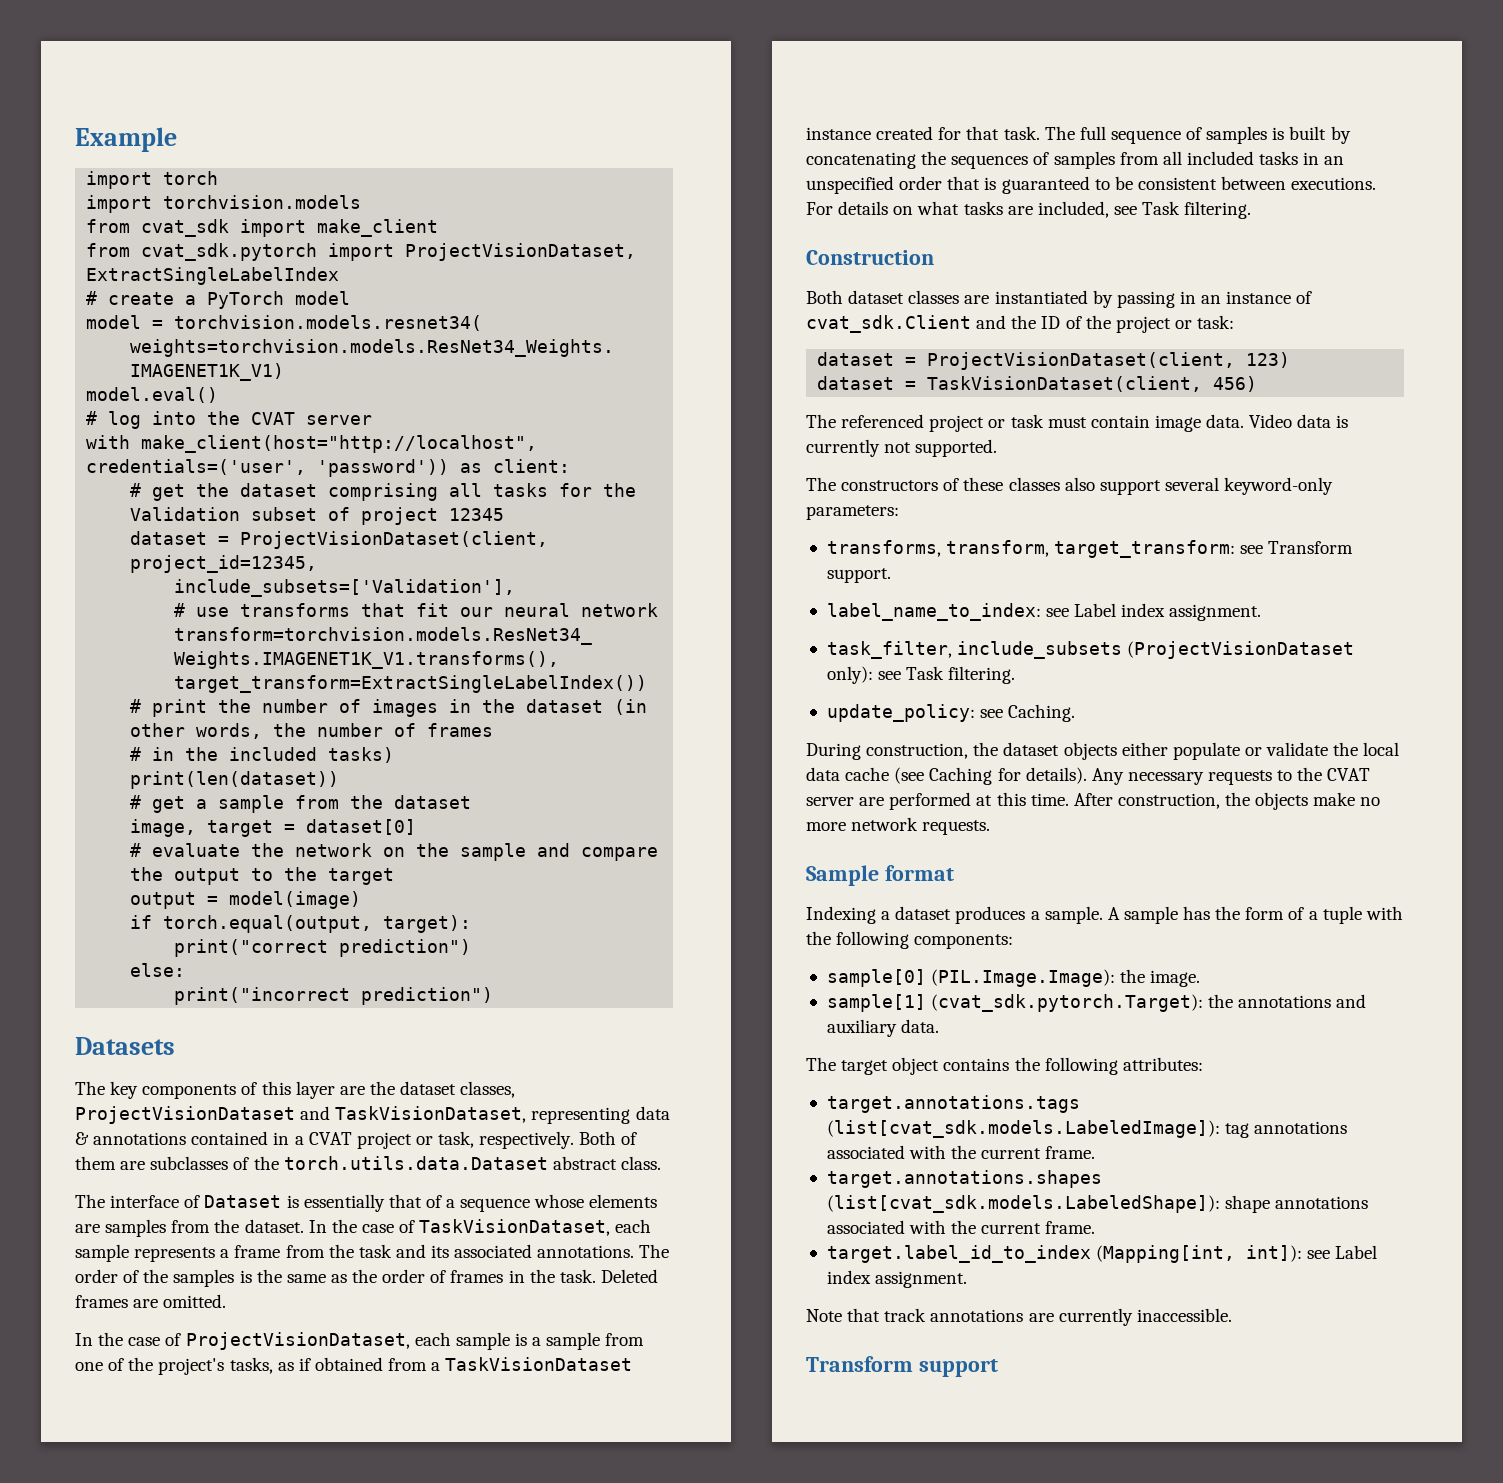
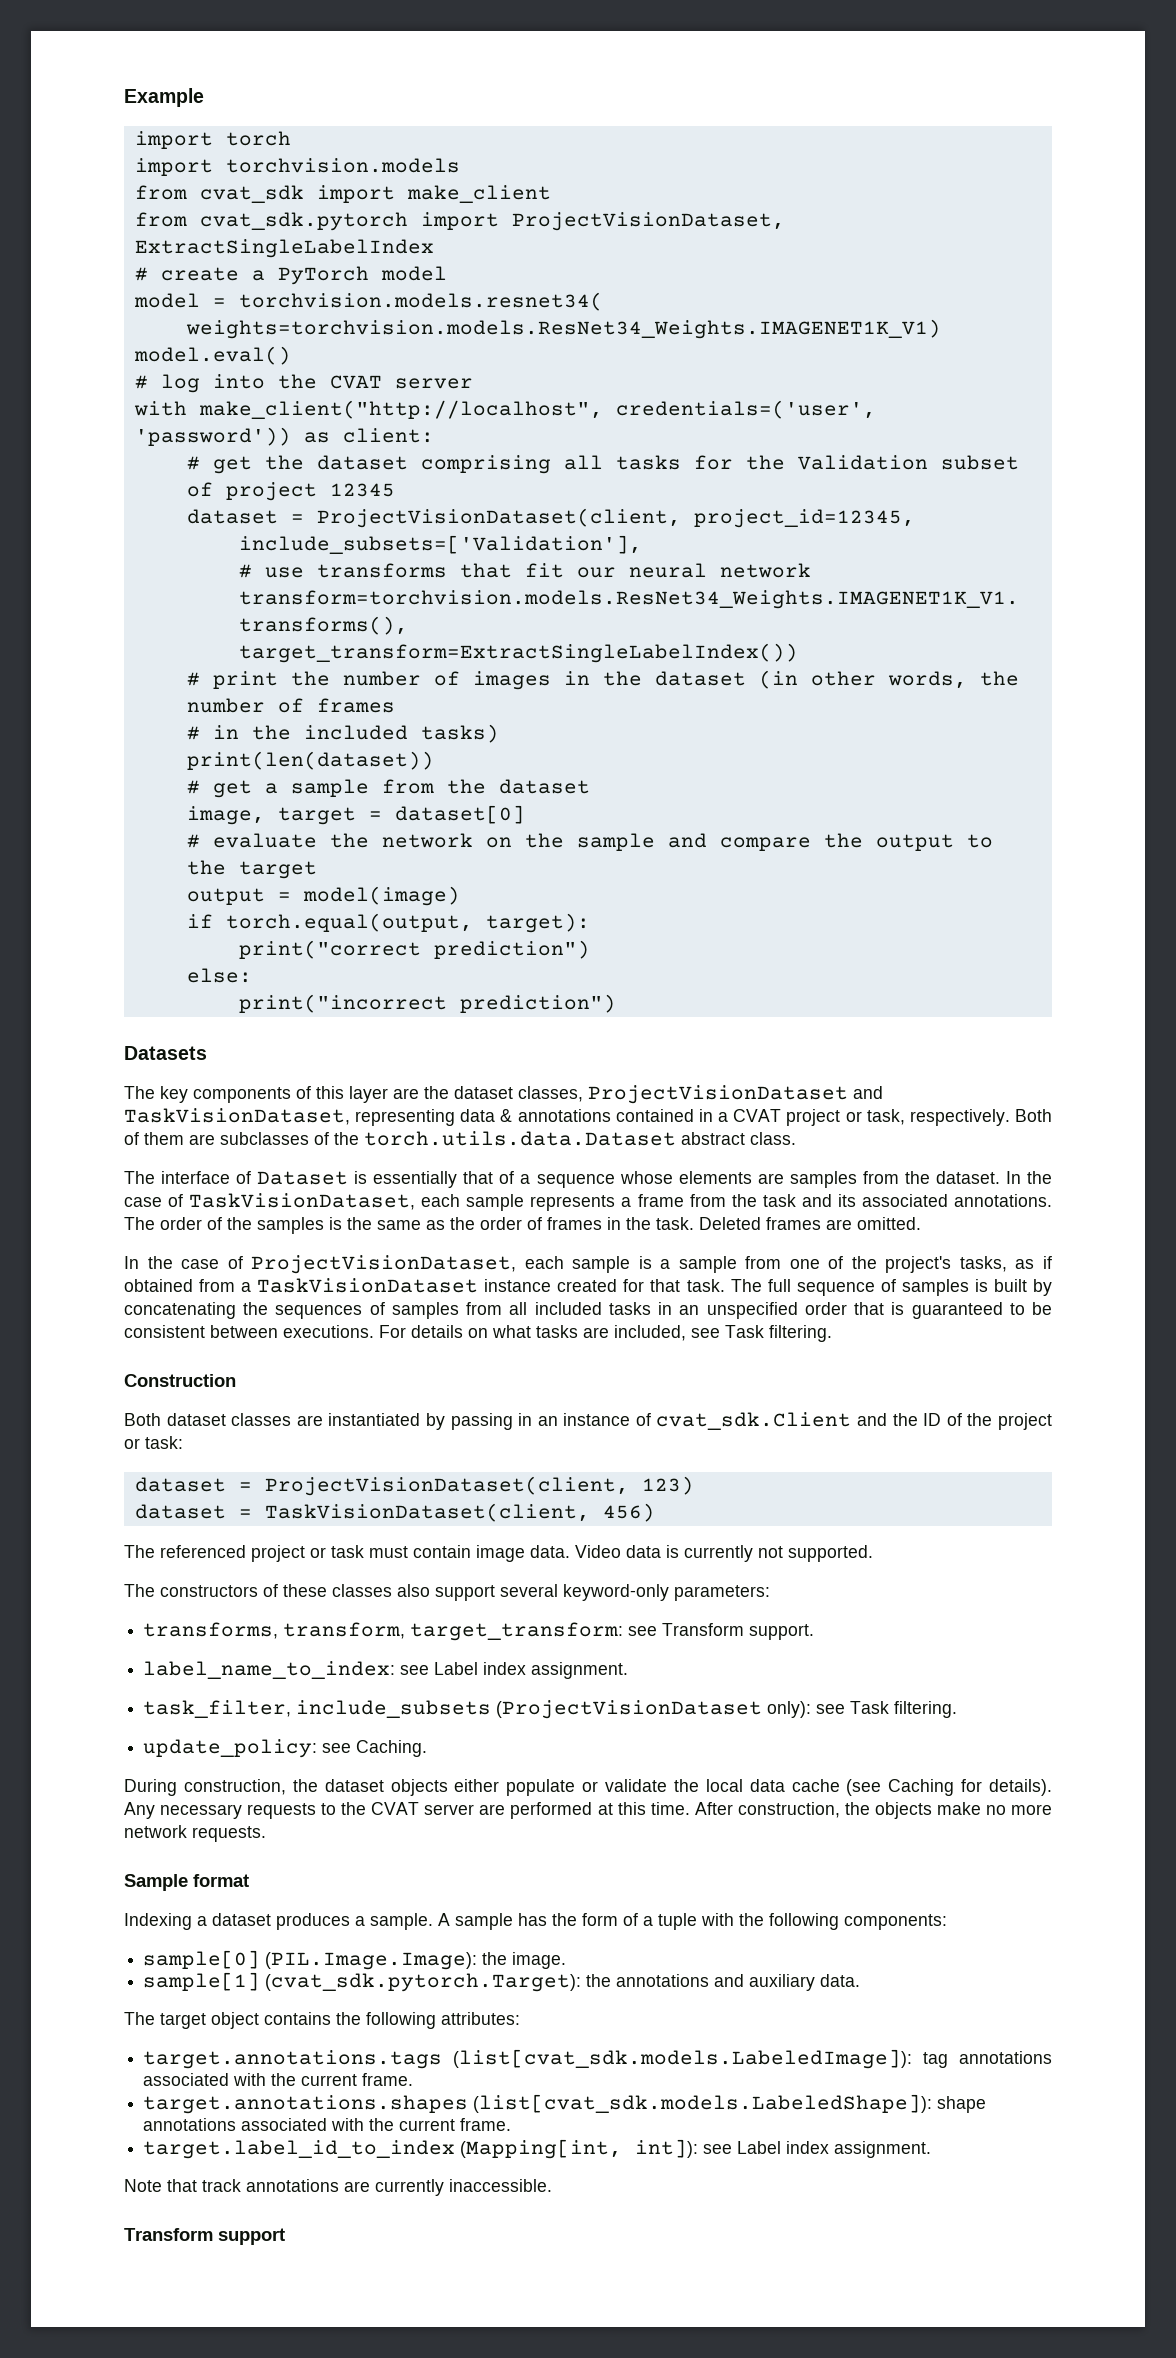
- with make_client(host="http://localhost", credentials=('user', 'password')) as client:
+ with make_client("http://localhost", credentials=('user', 'password')) as client:

